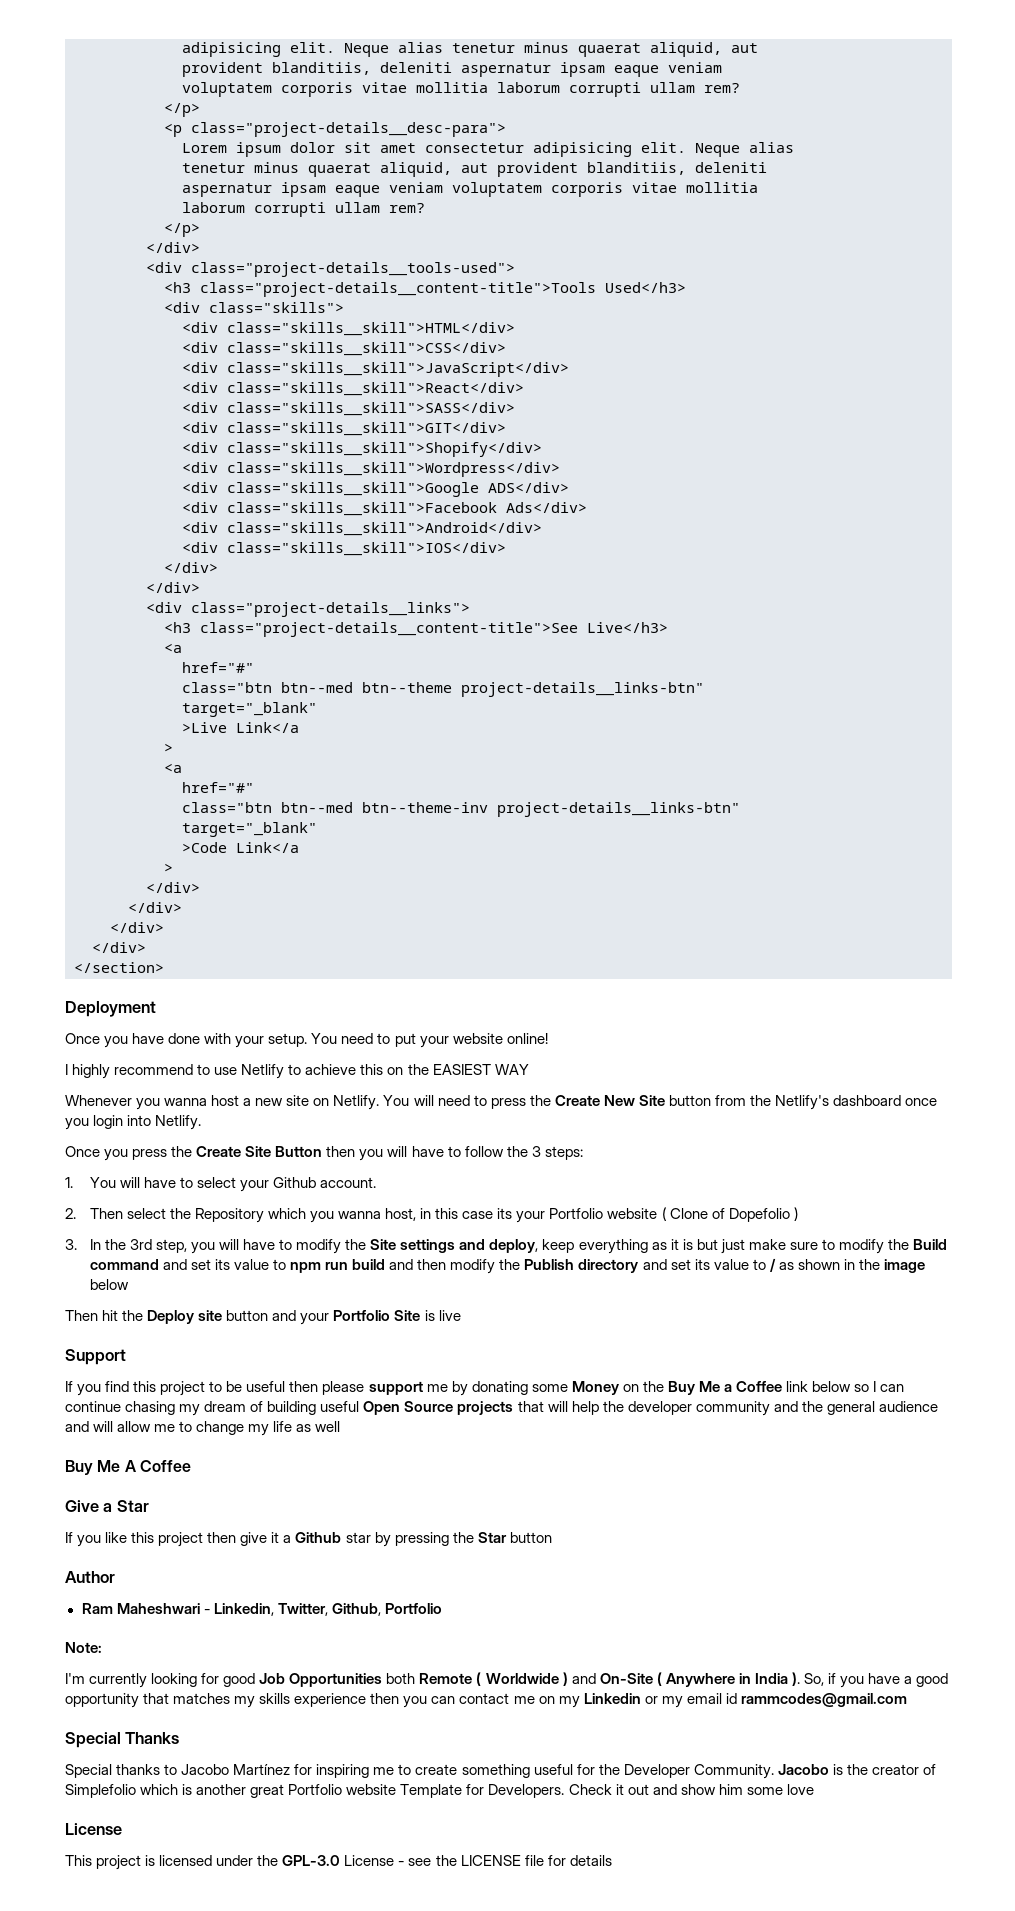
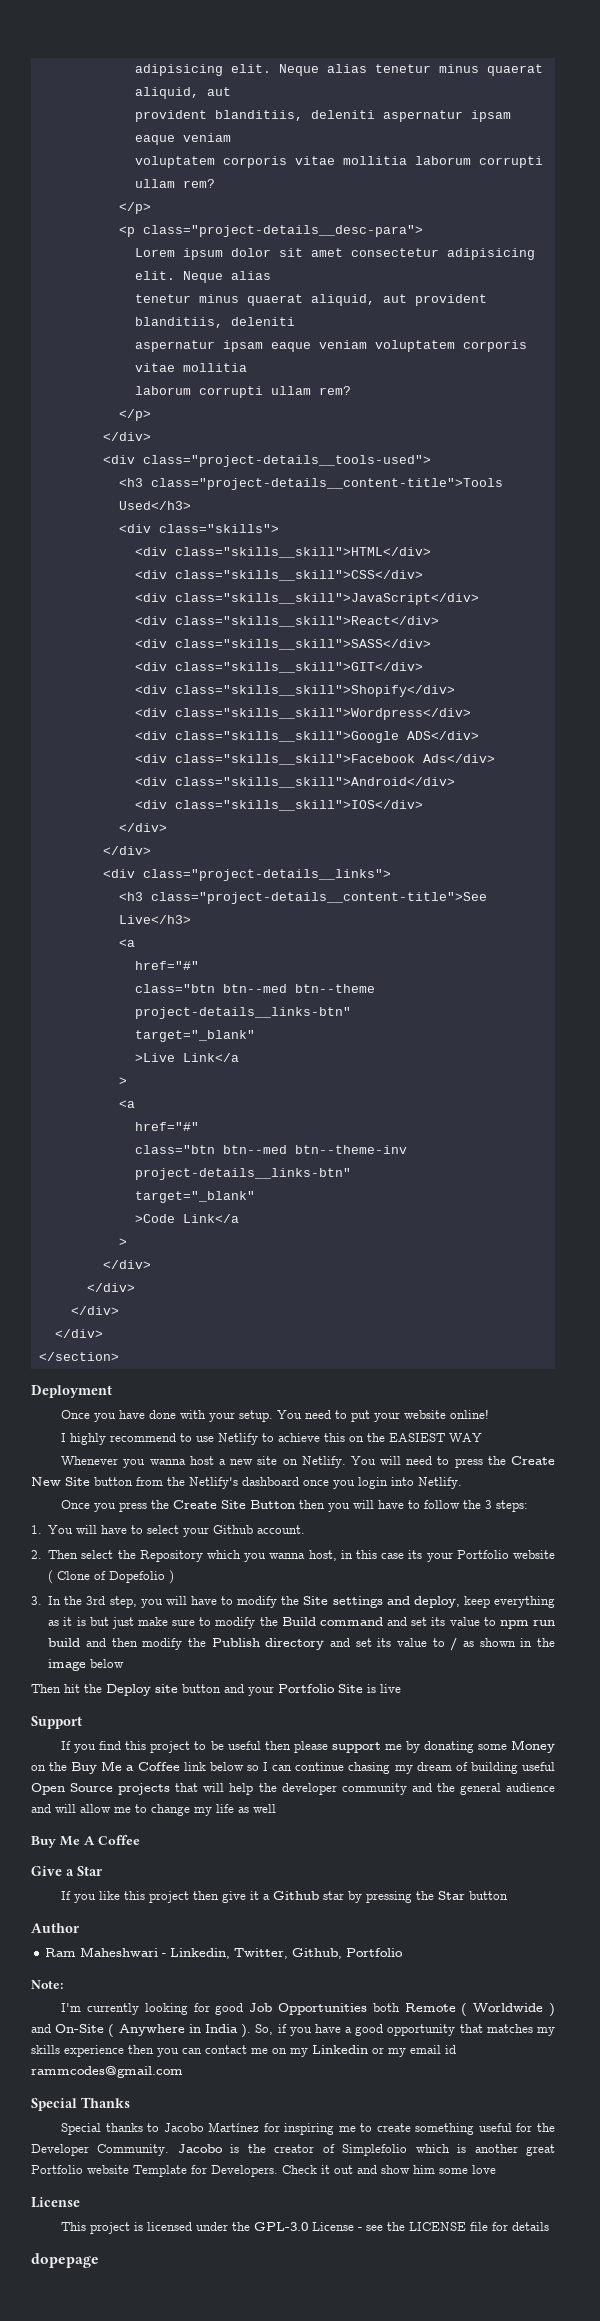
+ dopepage

